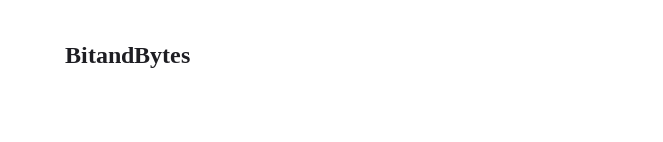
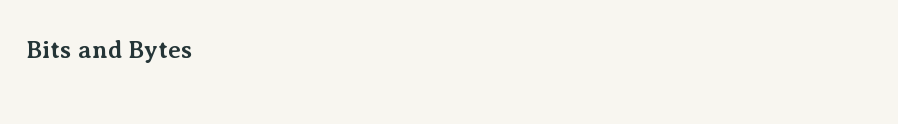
- BitandBytes
+ Bits and Bytes

